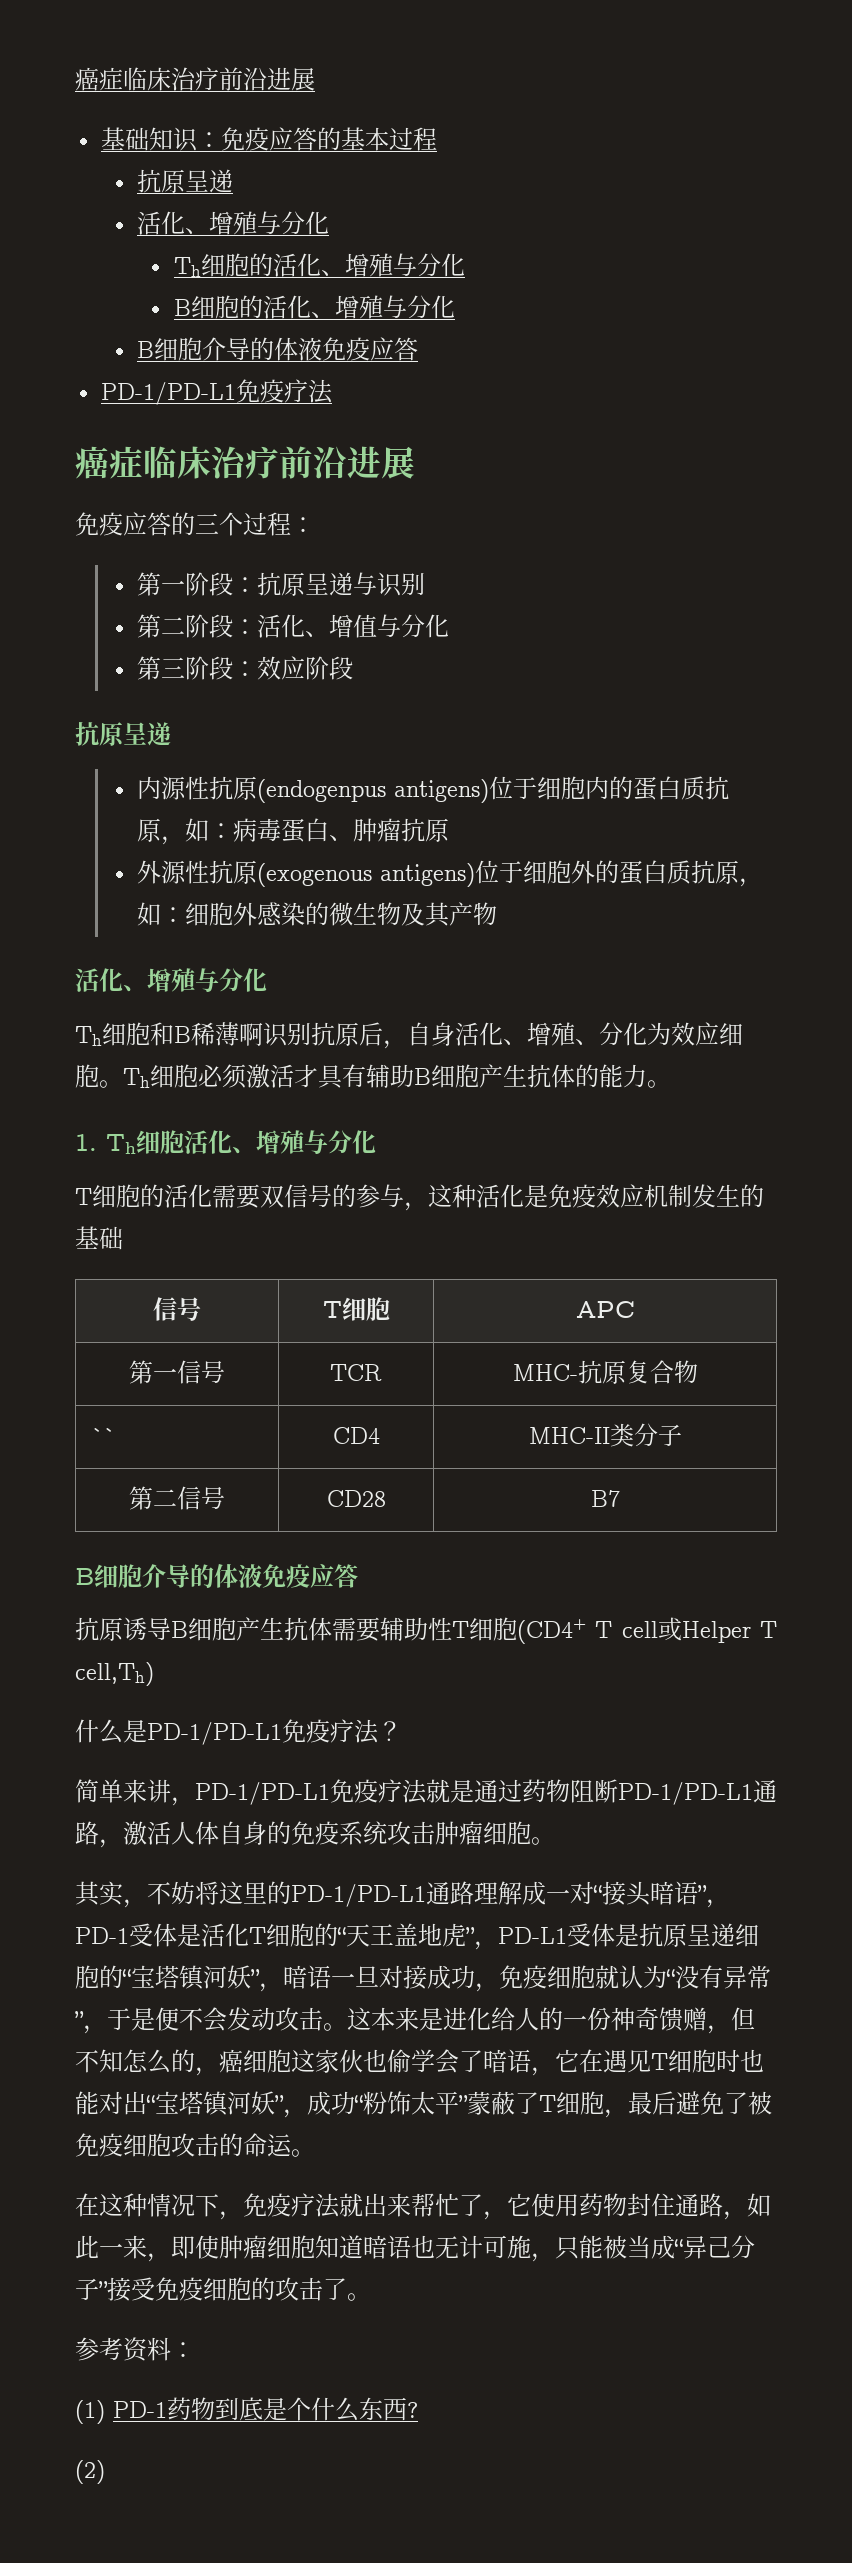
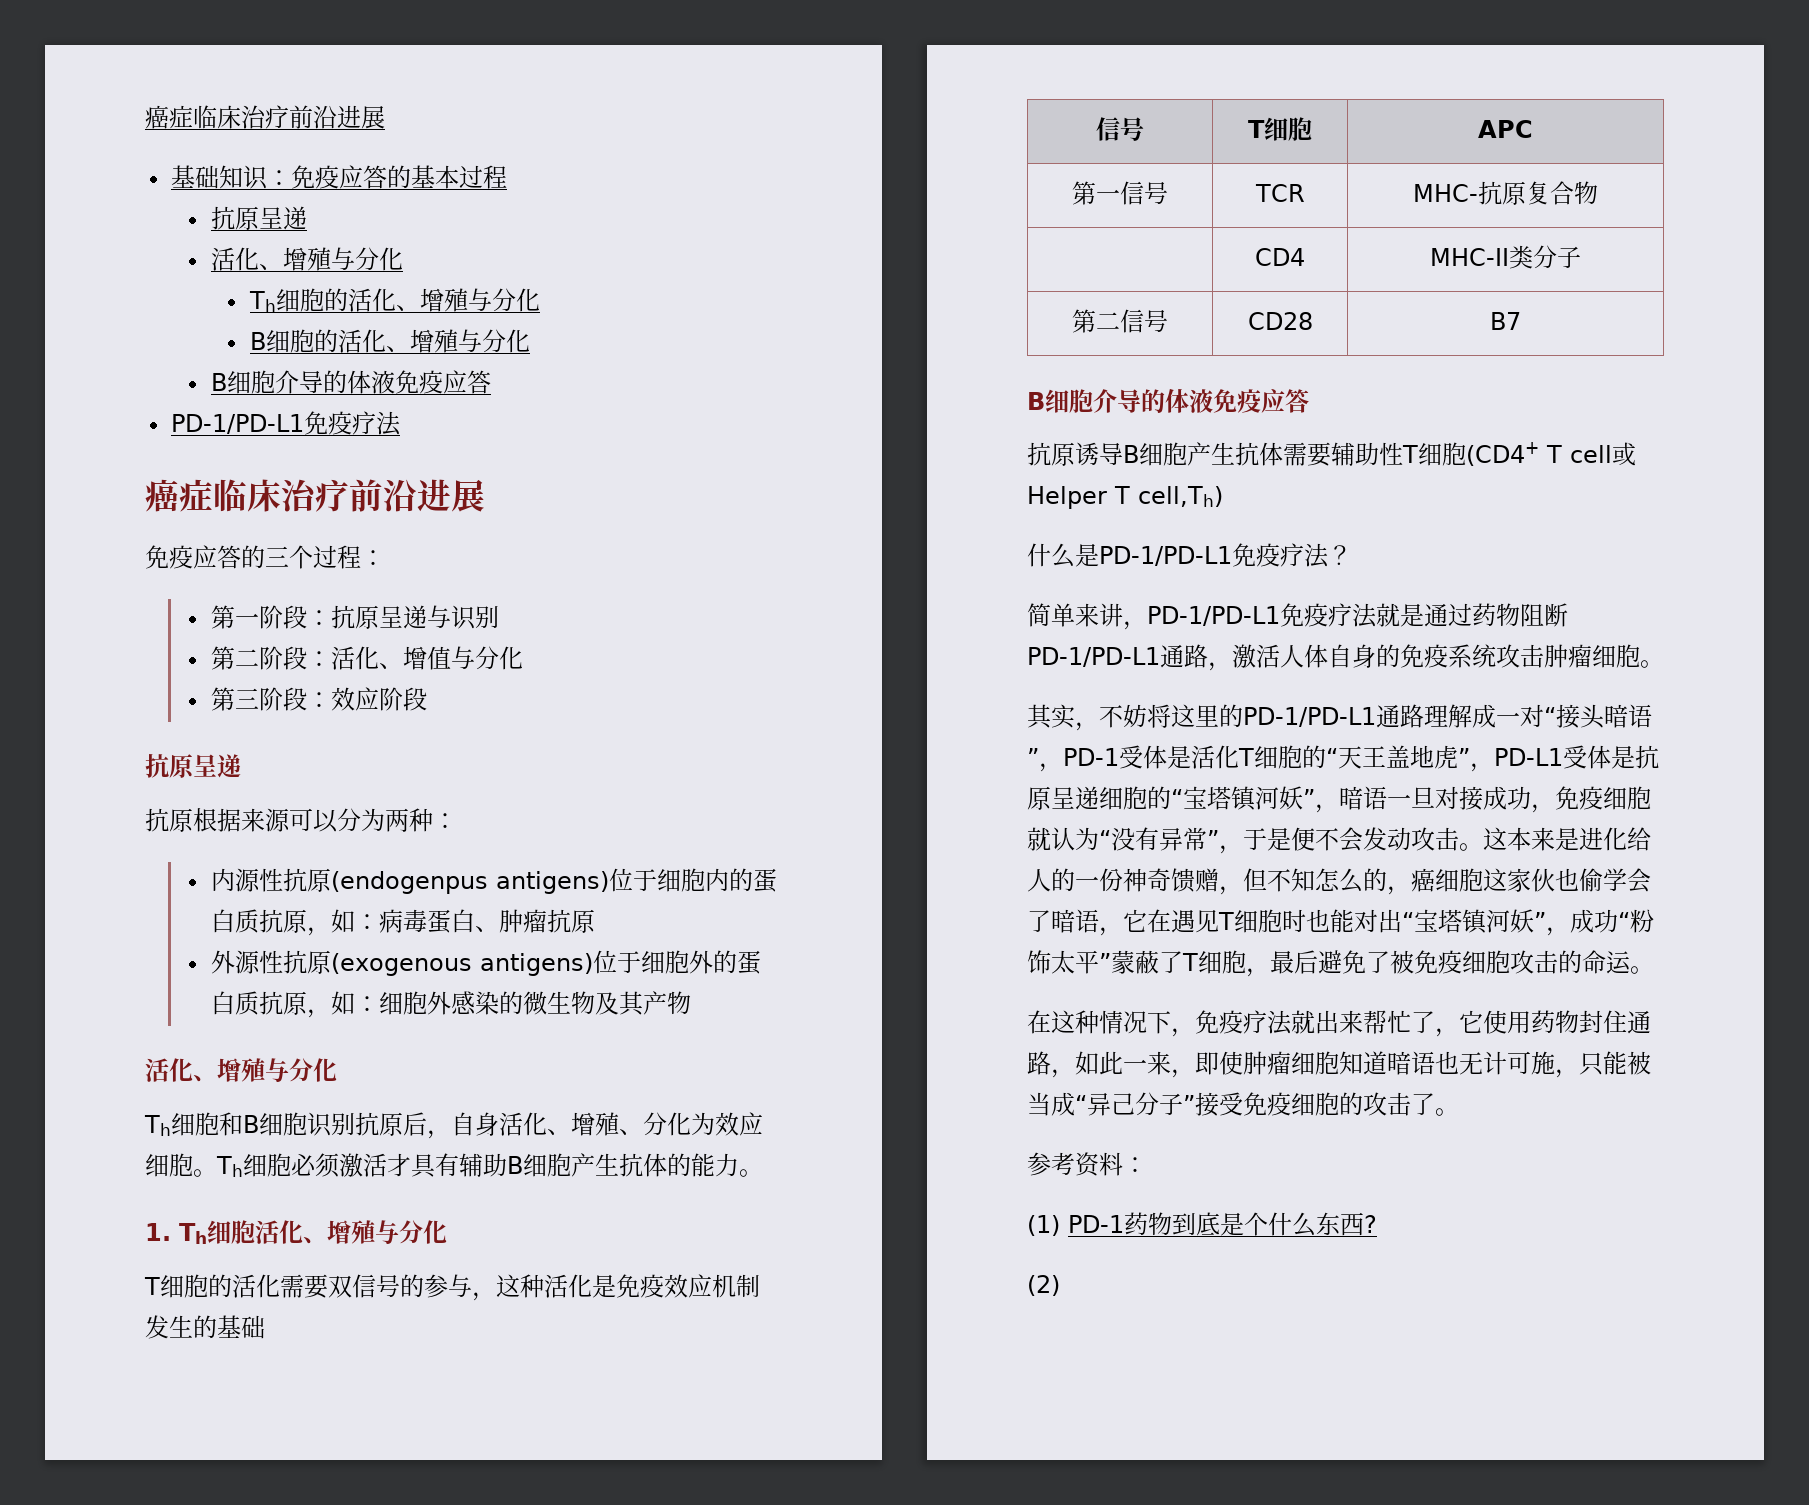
+ 抗原根据来源可以分为两种：
- Th细胞和B稀薄啊识别抗原后，自身活化、增殖、分化为效应细胞。
+ Th细胞和B细胞识别抗原后，自身活化、增殖、分化为效应细胞。
- `` | CD4 | MHC-II类分子
+ | CD4 | MHC-II类分子

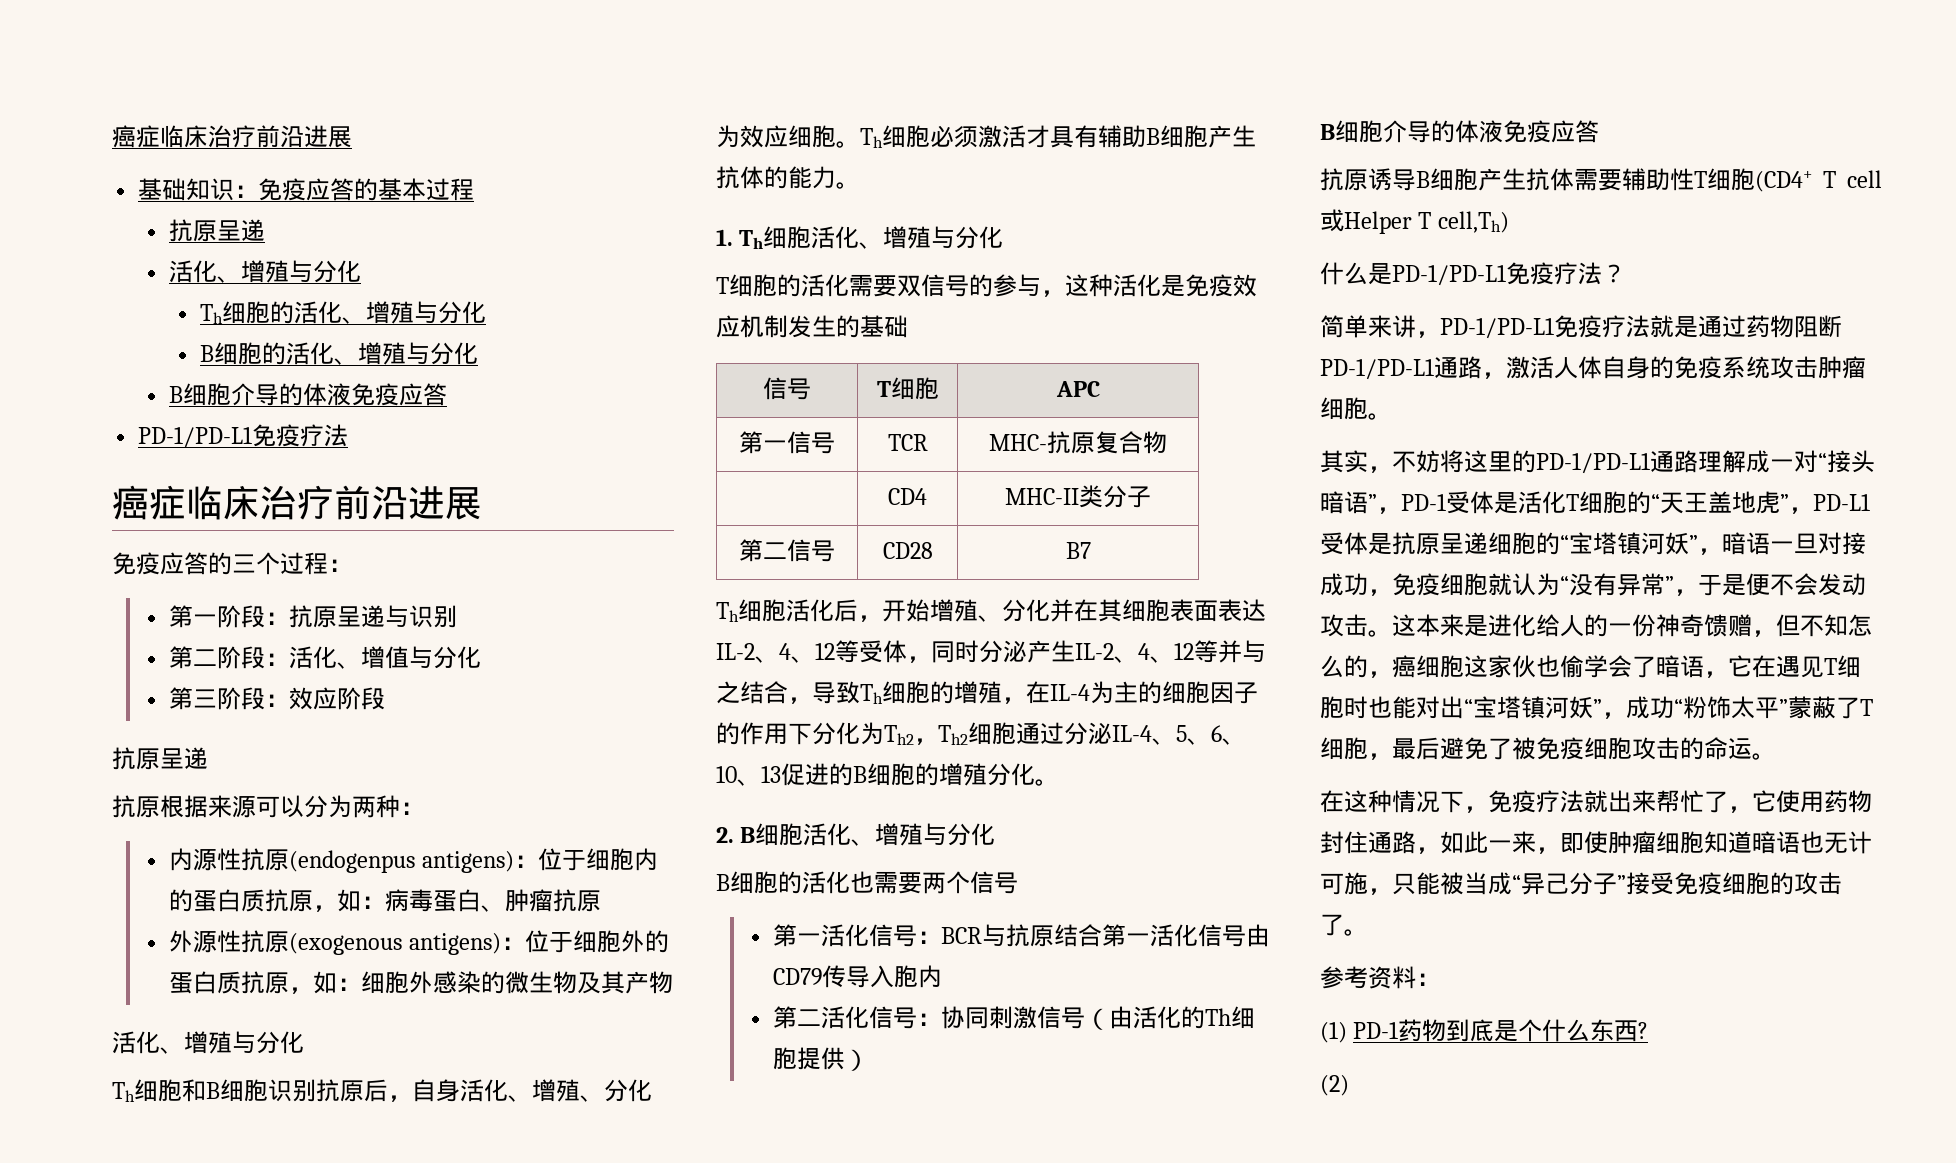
- 内源性抗原(endogenpus antigens)位于细胞内的蛋白质抗原，如：病毒蛋白、肿瘤抗原
+ 内源性抗原(endogenpus antigens)：位于细胞内的蛋白质抗原，如：病毒蛋白、肿瘤抗原
- 外源性抗原(exogenous antigens)位于细胞外的蛋白质抗原，如：细胞外感染的微生物及其产物
+ 外源性抗原(exogenous antigens)：位于细胞外的蛋白质抗原，如：细胞外感染的微生物及其产物
+ Th细胞活化后，开始增殖、分化并在其细胞表面表达IL-2、4、12等受体，同时分泌产生IL-2、4、12等并与之结合，导致Th细胞的增殖，在IL-4为主的细胞因子的作用下分化为Th2，Th2细胞通过分泌IL-4、5、6、10、13促进的B细胞的增殖分化。
+ 2. B细胞活化、增殖与分化
+ B细胞的活化也需要两个信号
+ 第一活化信号：BCR与抗原结合第一活化信号由CD79传导入胞内
+ 第二活化信号：协同刺激信号（由活化的Th细胞提供）

